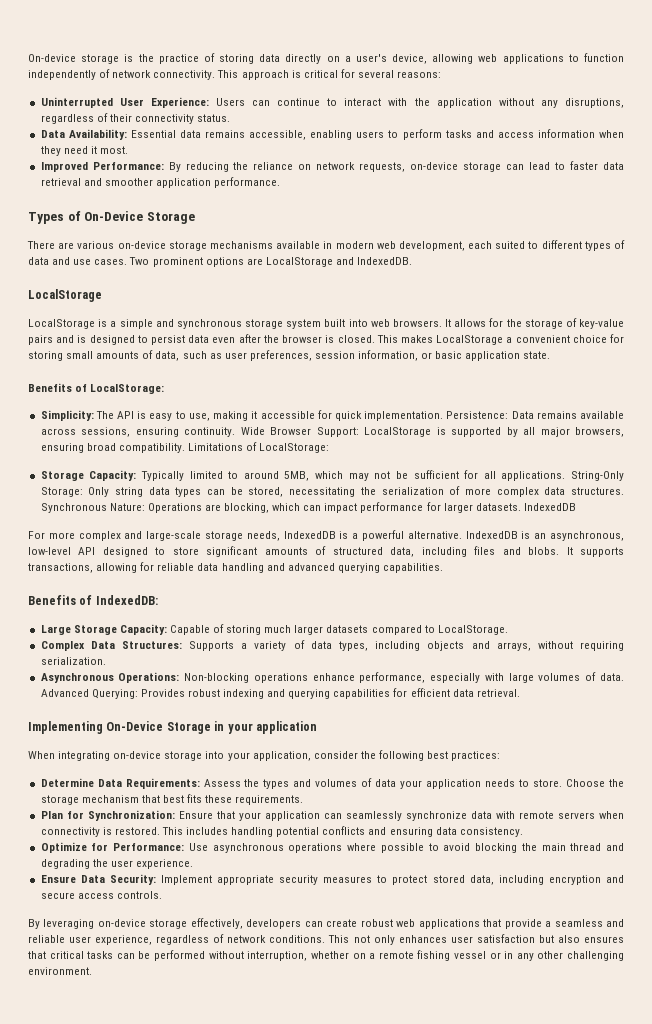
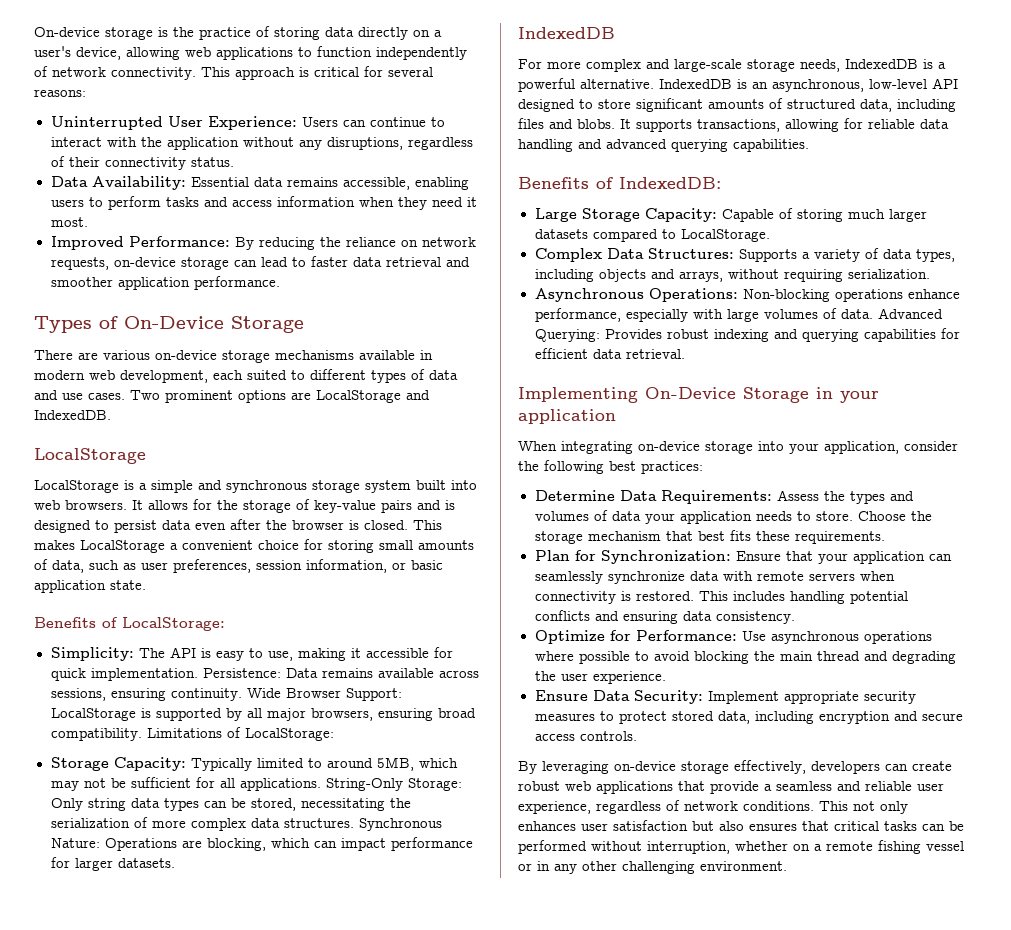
- Synchronous Nature: Operations are blocking, which can impact performance for larger datasets. IndexedDB
+ Synchronous Nature: Operations are blocking, which can impact performance for larger datasets.
+ IndexedDB

